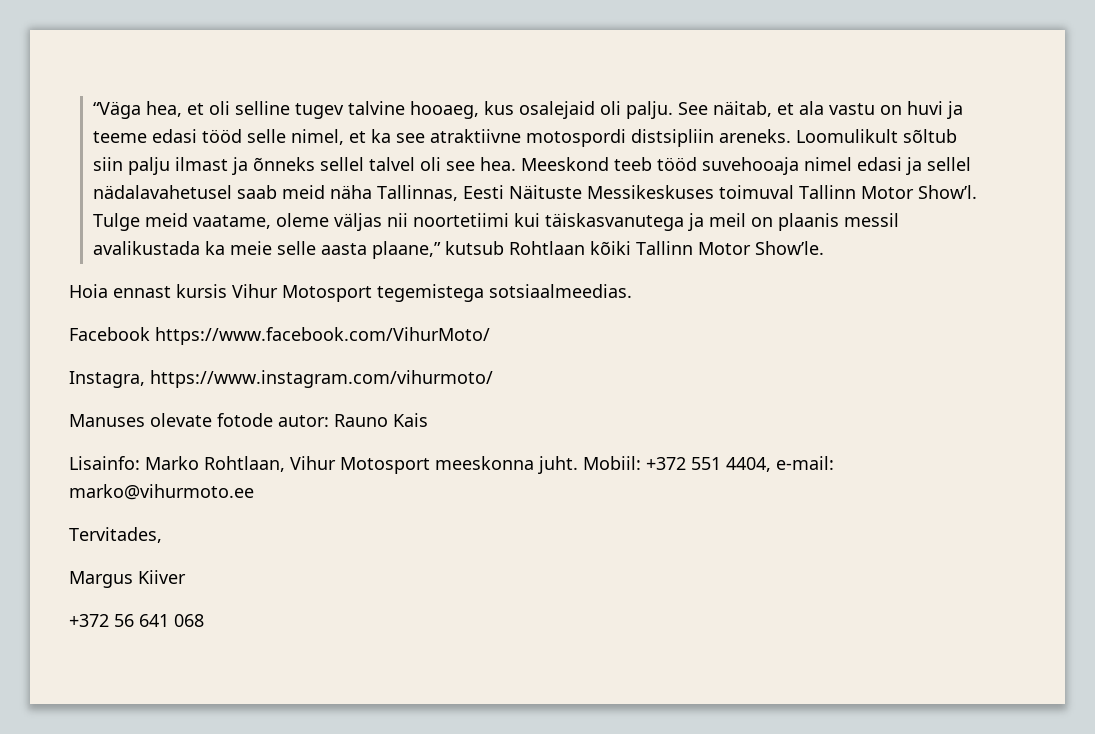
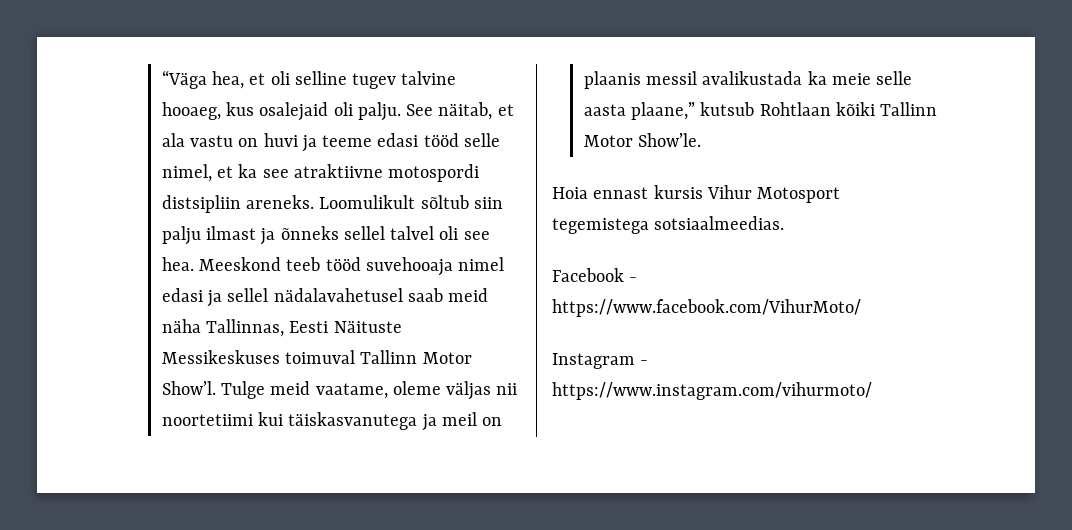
- Facebook https://www.facebook.com/VihurMoto/
+ Facebook - https://www.facebook.com/VihurMoto/
- Instagra, https://www.instagram.com/vihurmoto/
+ Instagram - https://www.instagram.com/vihurmoto/
- Manuses olevate fotode autor: Rauno Kais
- Lisainfo: Marko Rohtlaan, Vihur Motosport meeskonna juht. Mobiil: +372 551 4404, e-mail: marko@vihurmoto.ee
- Tervitades,
- Margus Kiiver
- +372 56 641 068

